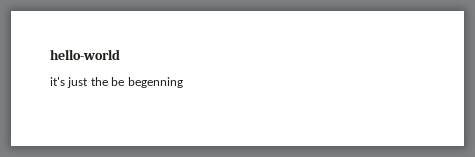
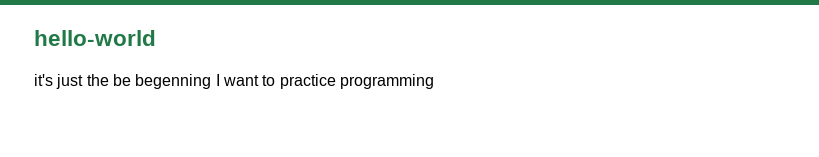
- it's just the be begenning
+ it's just the be begenning I want to practice programming

